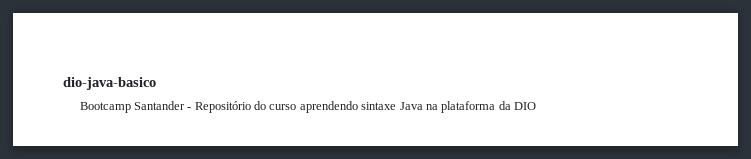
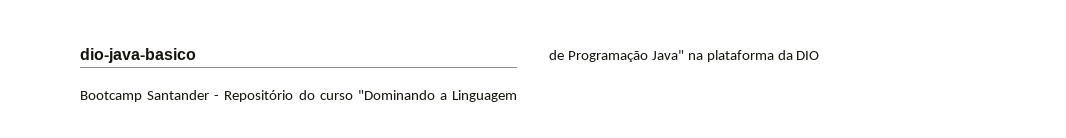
- Bootcamp Santander - Repositório do curso aprendendo sintaxe Java na plataforma da DIO
+ Bootcamp Santander - Repositório do curso "Dominando a Linguagem de Programação Java" na plataforma da DIO

